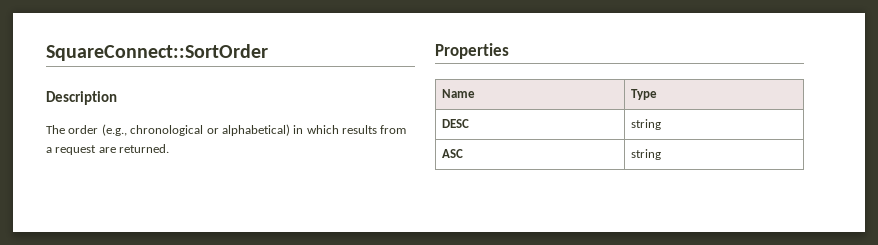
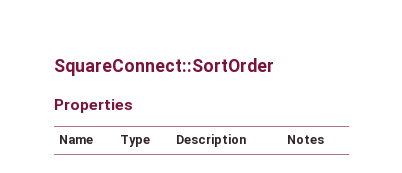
- Description
- The order (e.g., chronological or alphabetical) in which results from a request are returned.
- Name | Type
- DESC | string
- ASC | string
+ Name | Type | Description | Notes

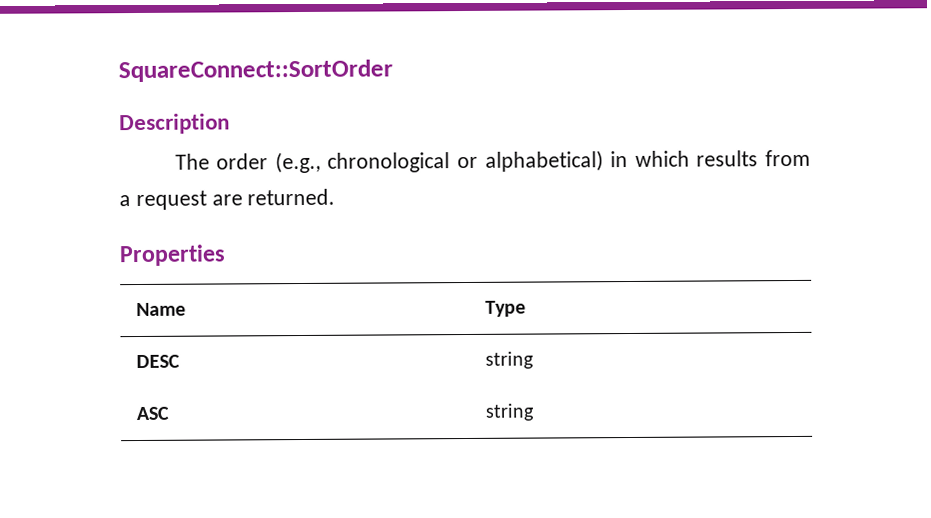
+ Description
+ The order (e.g., chronological or alphabetical) in which results from a request are returned.
- Name | Type | Description | Notes
+ Name | Type
+ DESC | string
+ ASC | string

